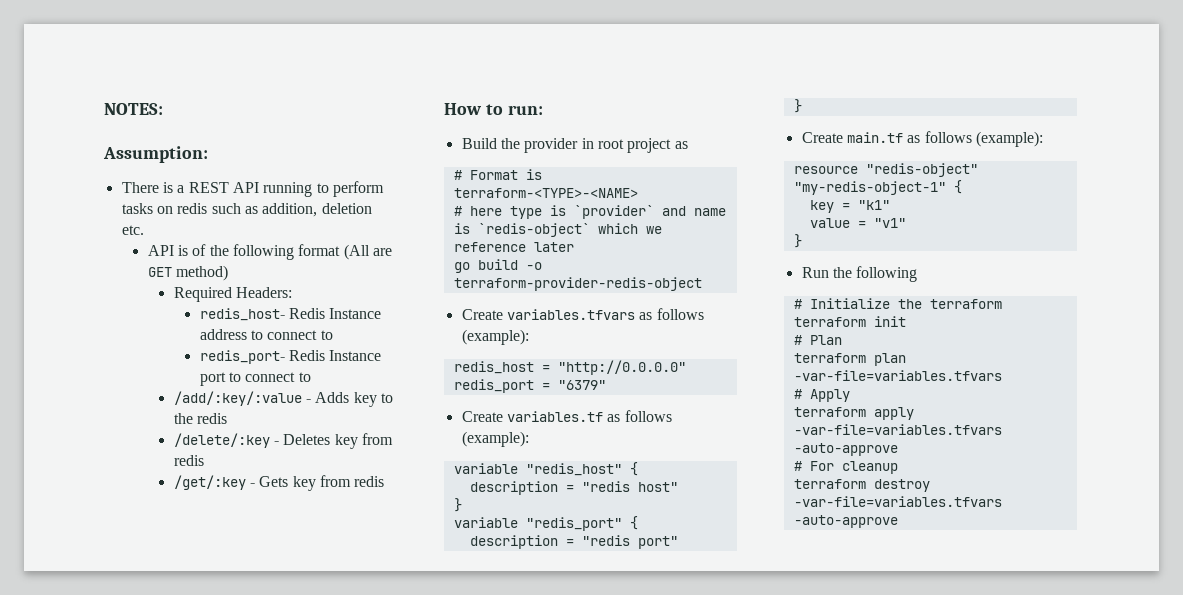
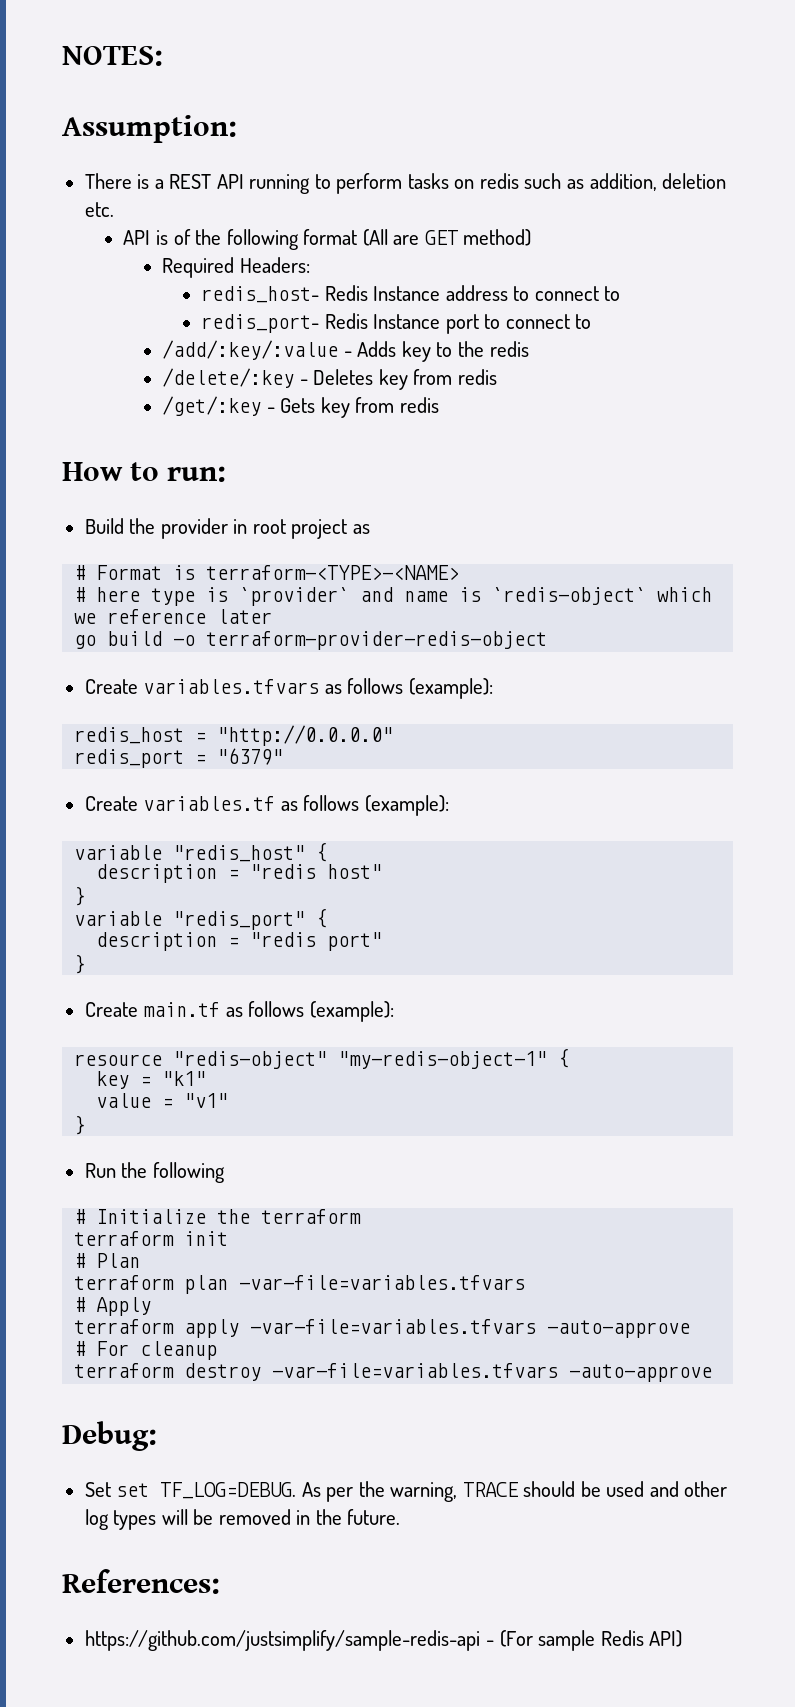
+ Debug:
+ Set set TF_LOG=DEBUG. As per the warning, TRACE should be used and other log types will be removed in the future.
+ References:
+ https://github.com/justsimplify/sample-redis-api - (For sample Redis API)

